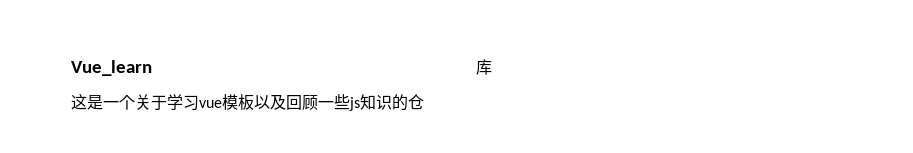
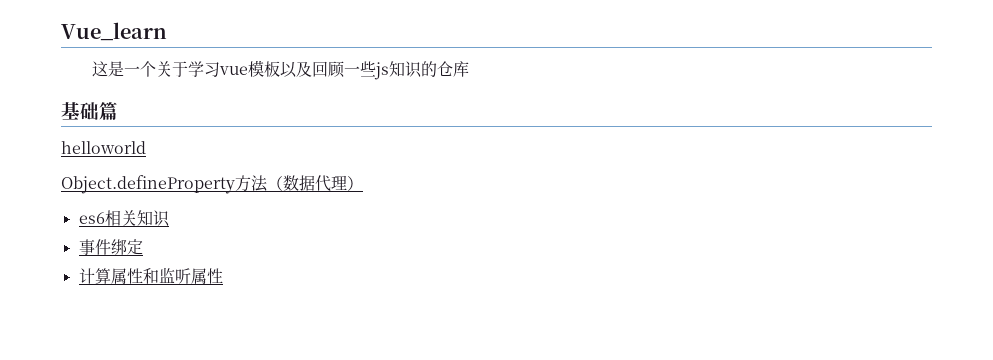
+ 基础篇
+ helloworld
+ Object.defineProperty方法（数据代理）
+ es6相关知识
+ 事件绑定
+ 计算属性和监听属性

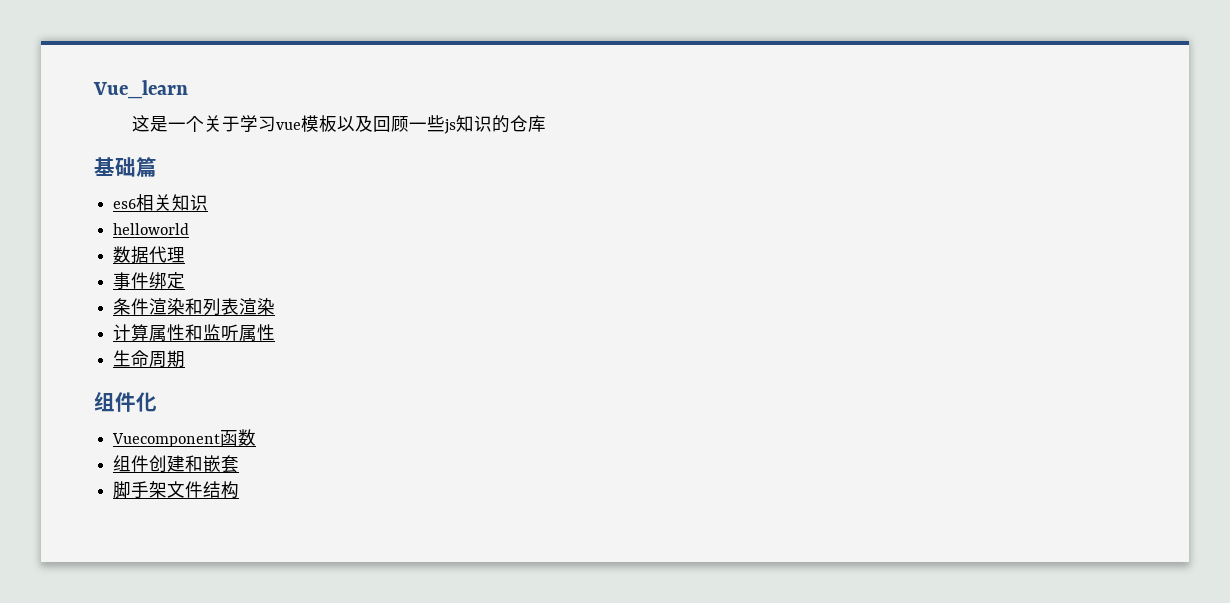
- helloworld
- Object.defineProperty方法（数据代理）
+ helloworld
+ 数据代理
+ 条件渲染和列表渲染
+ 生命周期
+ 组件化
+ Vuecomponent函数
+ 组件创建和嵌套
+ 脚手架文件结构

